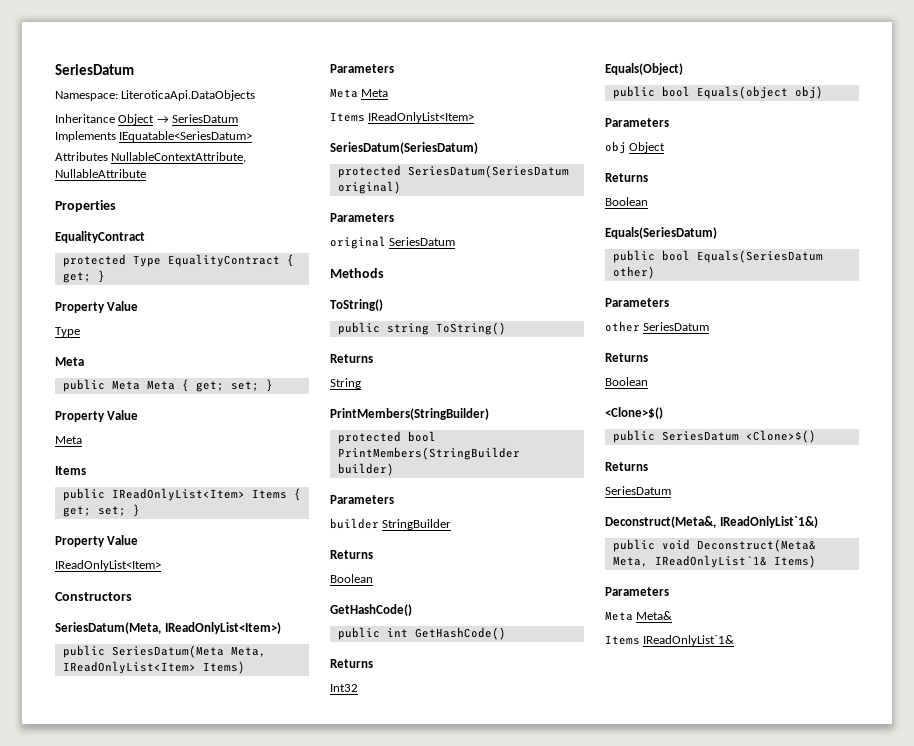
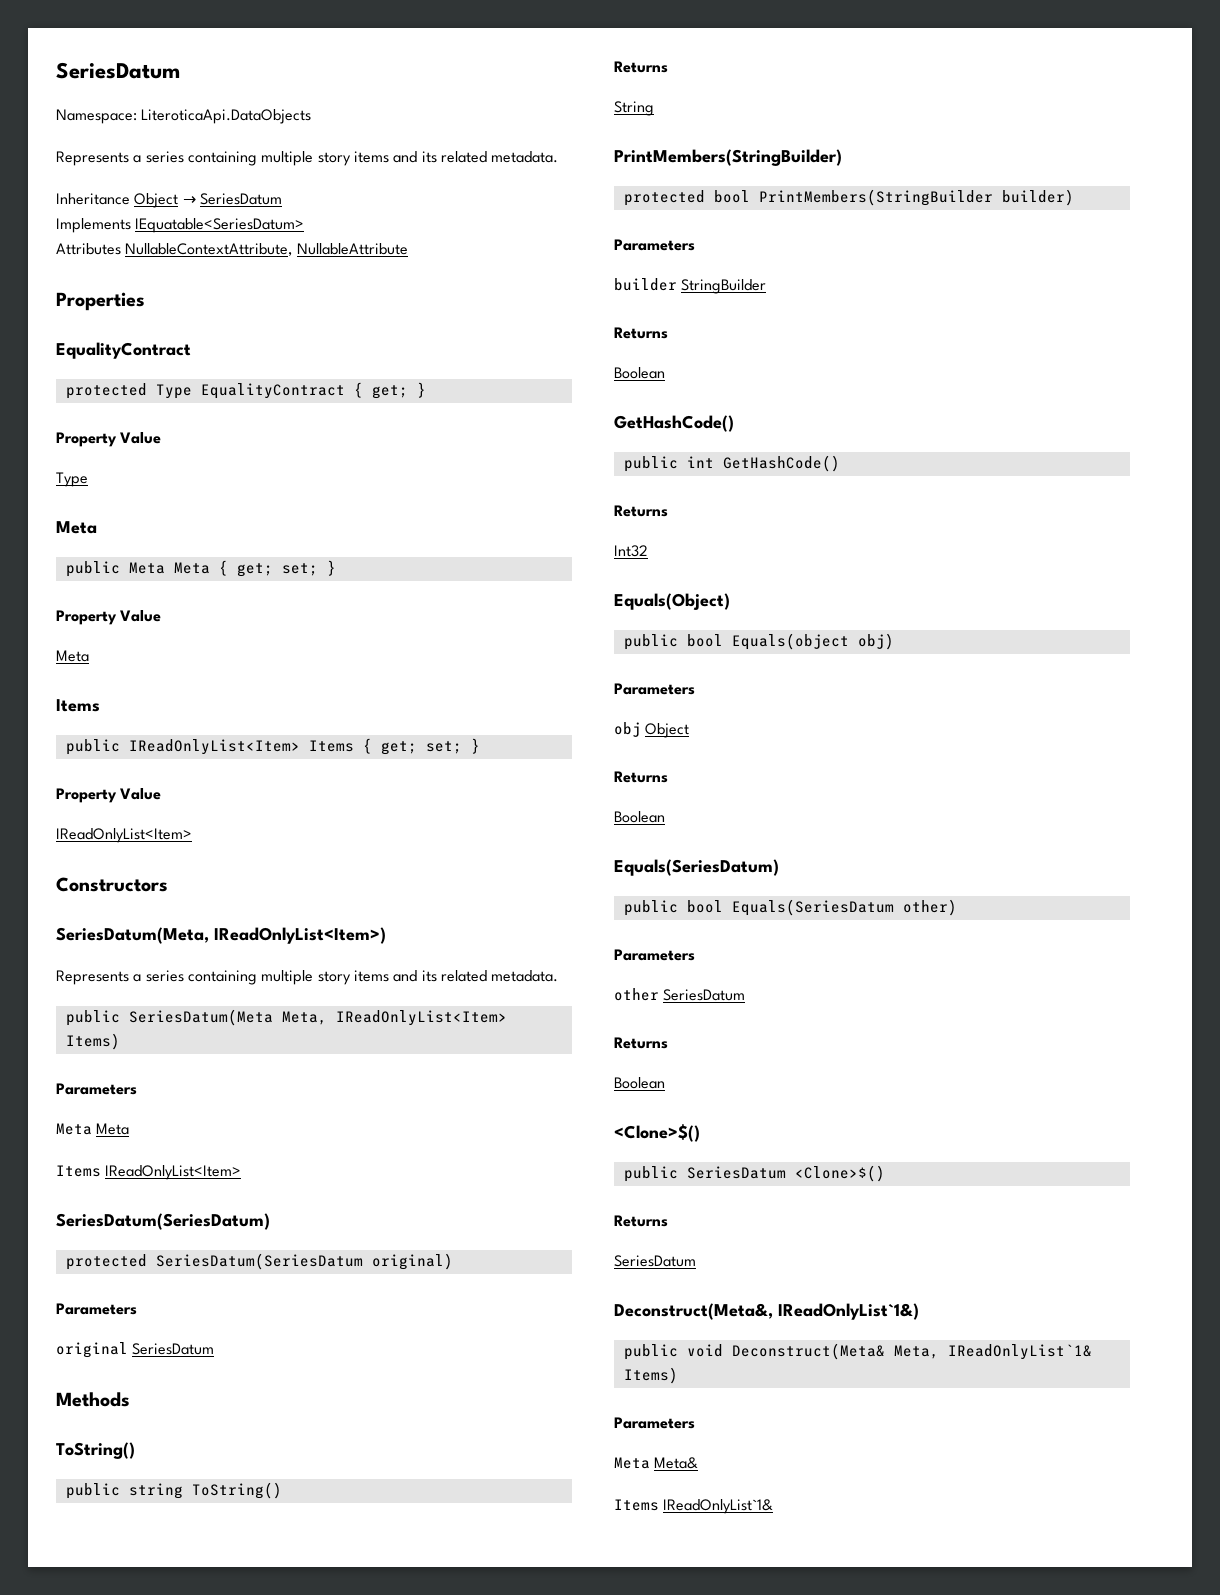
  Namespace: LiteroticaApi.DataObjects
+ Represents a series containing multiple story items and its related metadata.
  SeriesDatum(Meta, IReadOnlyList<Item>)
+ Represents a series containing multiple story items and its related metadata.

